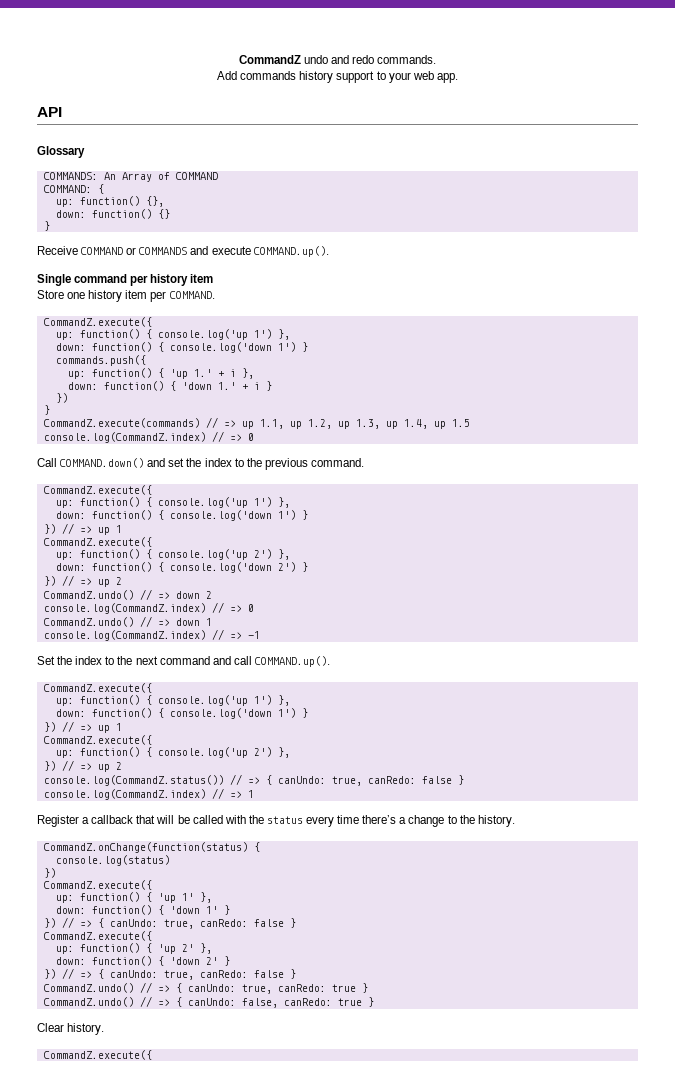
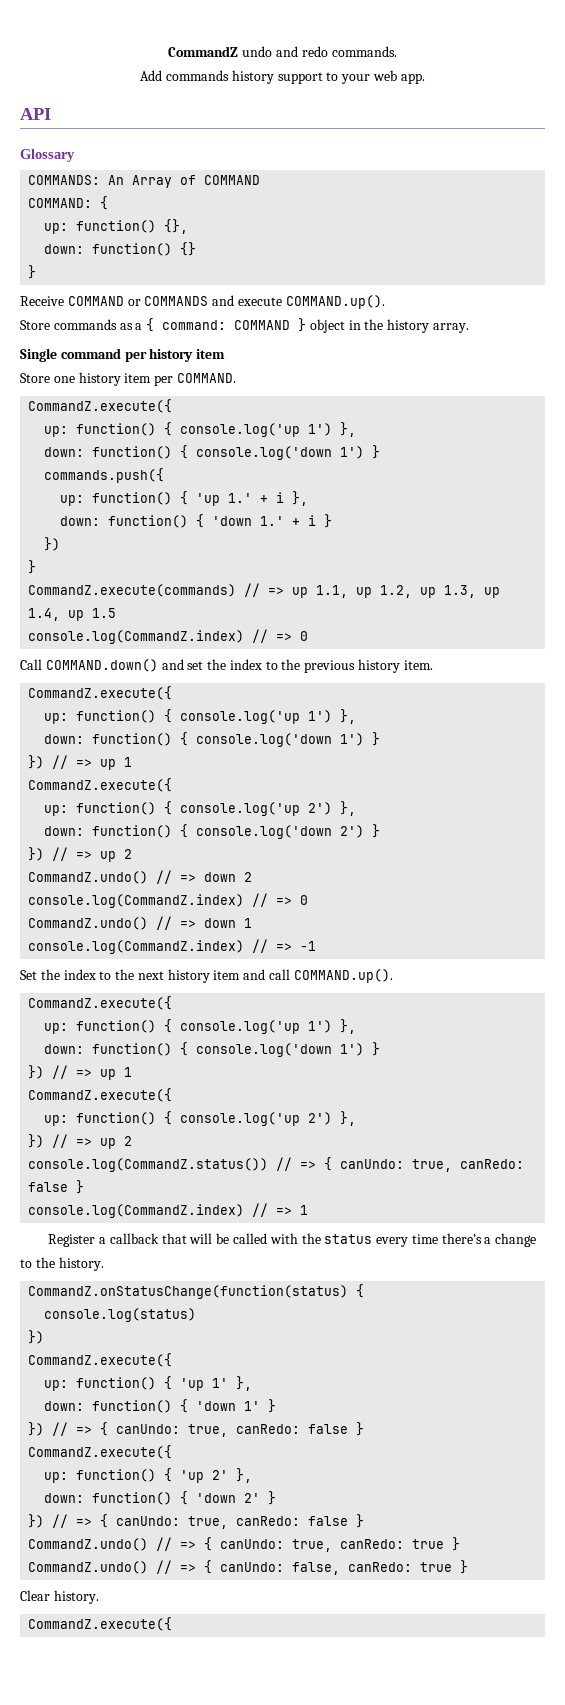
+ Store commands as a { command: COMMAND } object in the history array.
- Call COMMAND.down() and set the index to the previous command.
+ Call COMMAND.down() and set the index to the previous history item.
- Set the index to the next command and call COMMAND.up().
+ Set the index to the next history item and call COMMAND.up().
- CommandZ.onChange(function(status) {
+ CommandZ.onStatusChange(function(status) {

